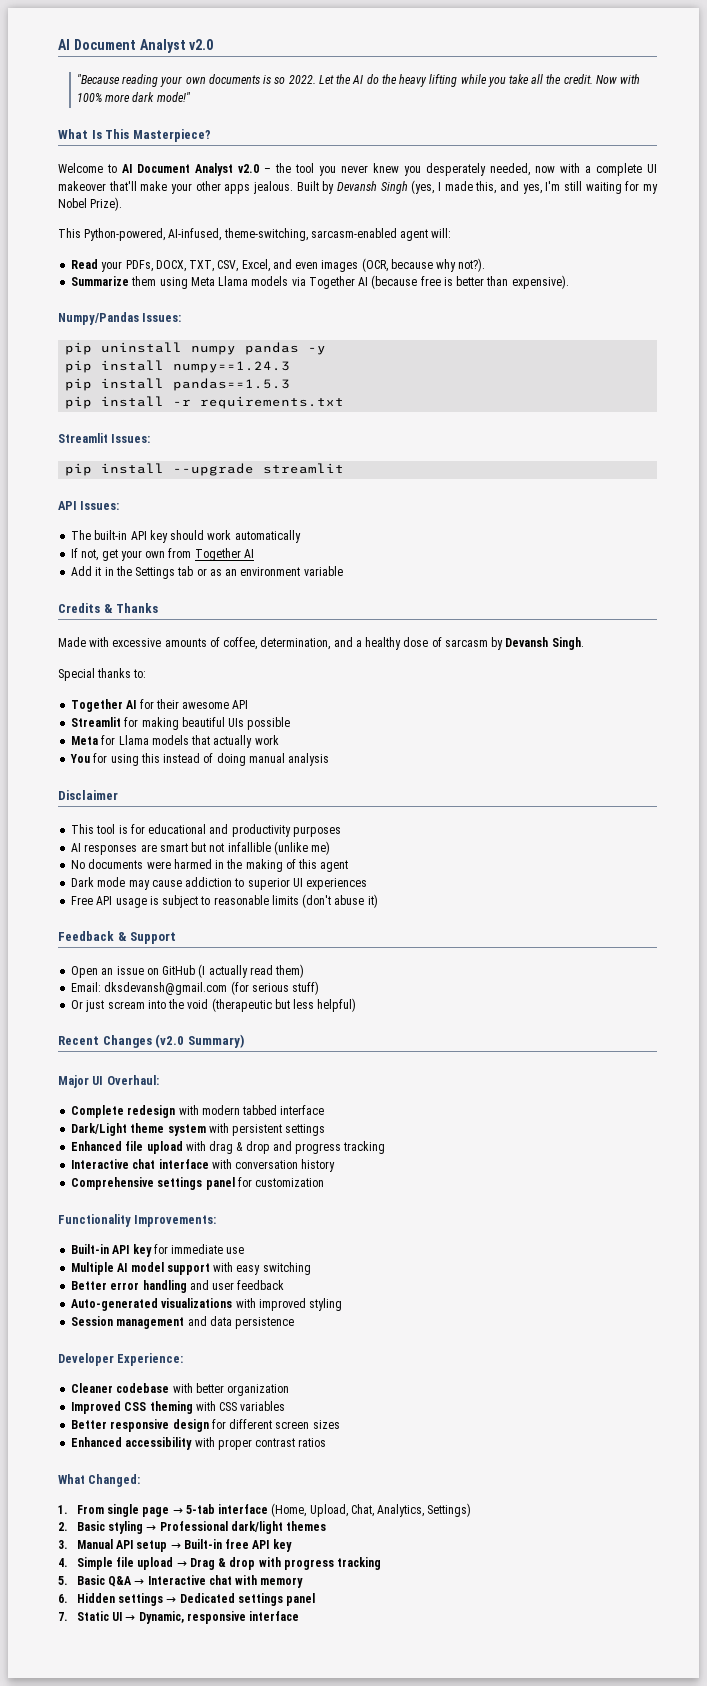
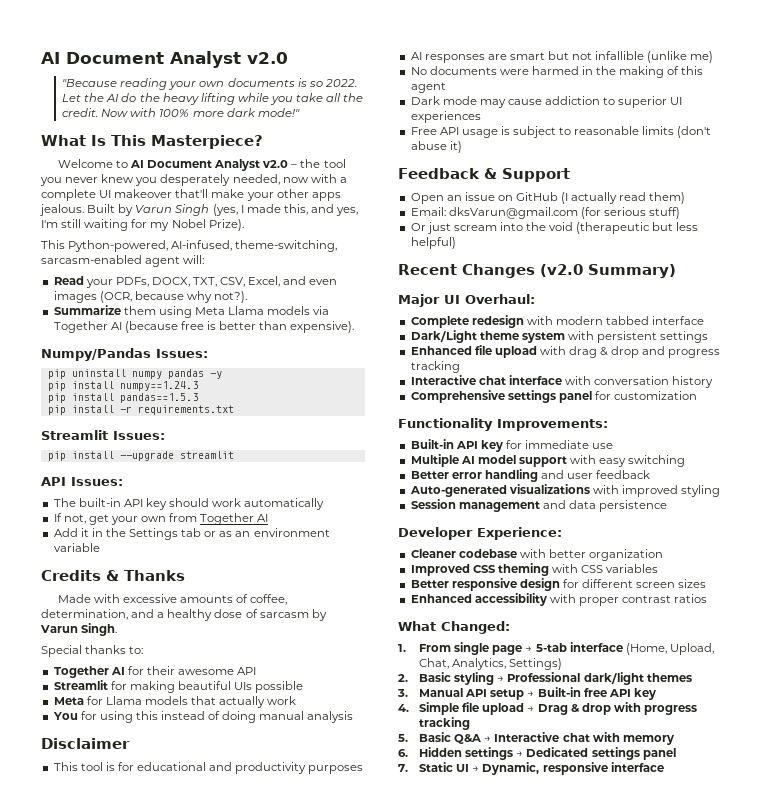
- Built by Devansh Singh (yes, I made this, and yes, I'm still waiting for my Nobel Prize).
+ Built by Varun Singh (yes, I made this, and yes, I'm still waiting for my Nobel Prize).
- Made with excessive amounts of coffee, determination, and a healthy dose of sarcasm by Devansh Singh.
+ Made with excessive amounts of coffee, determination, and a healthy dose of sarcasm by Varun Singh.
- Email: dksdevansh@gmail.com (for serious stuff)
+ Email: dksVarun@gmail.com (for serious stuff)

